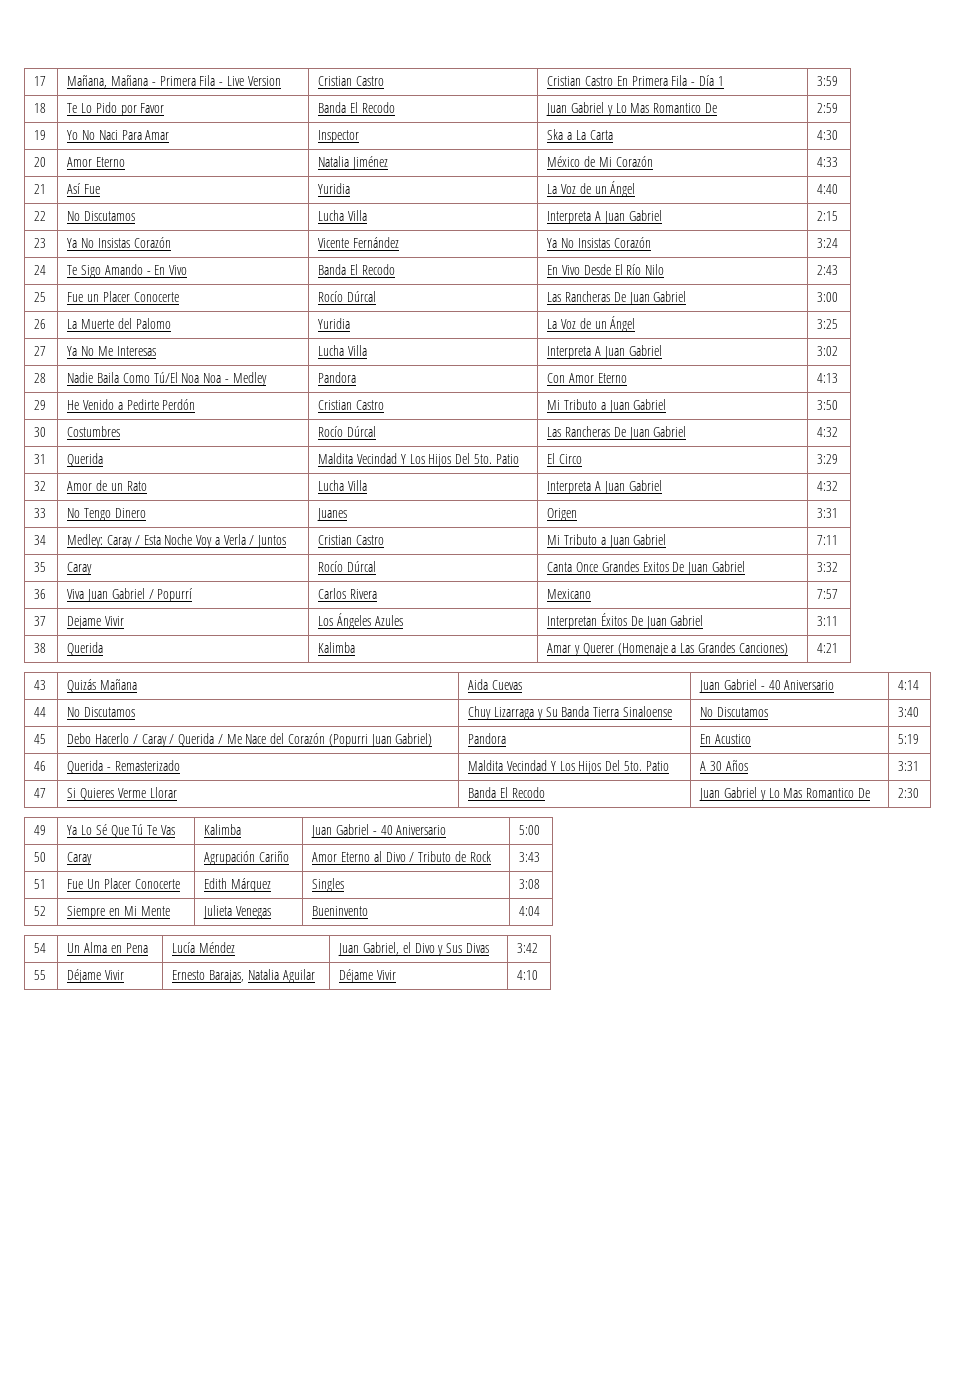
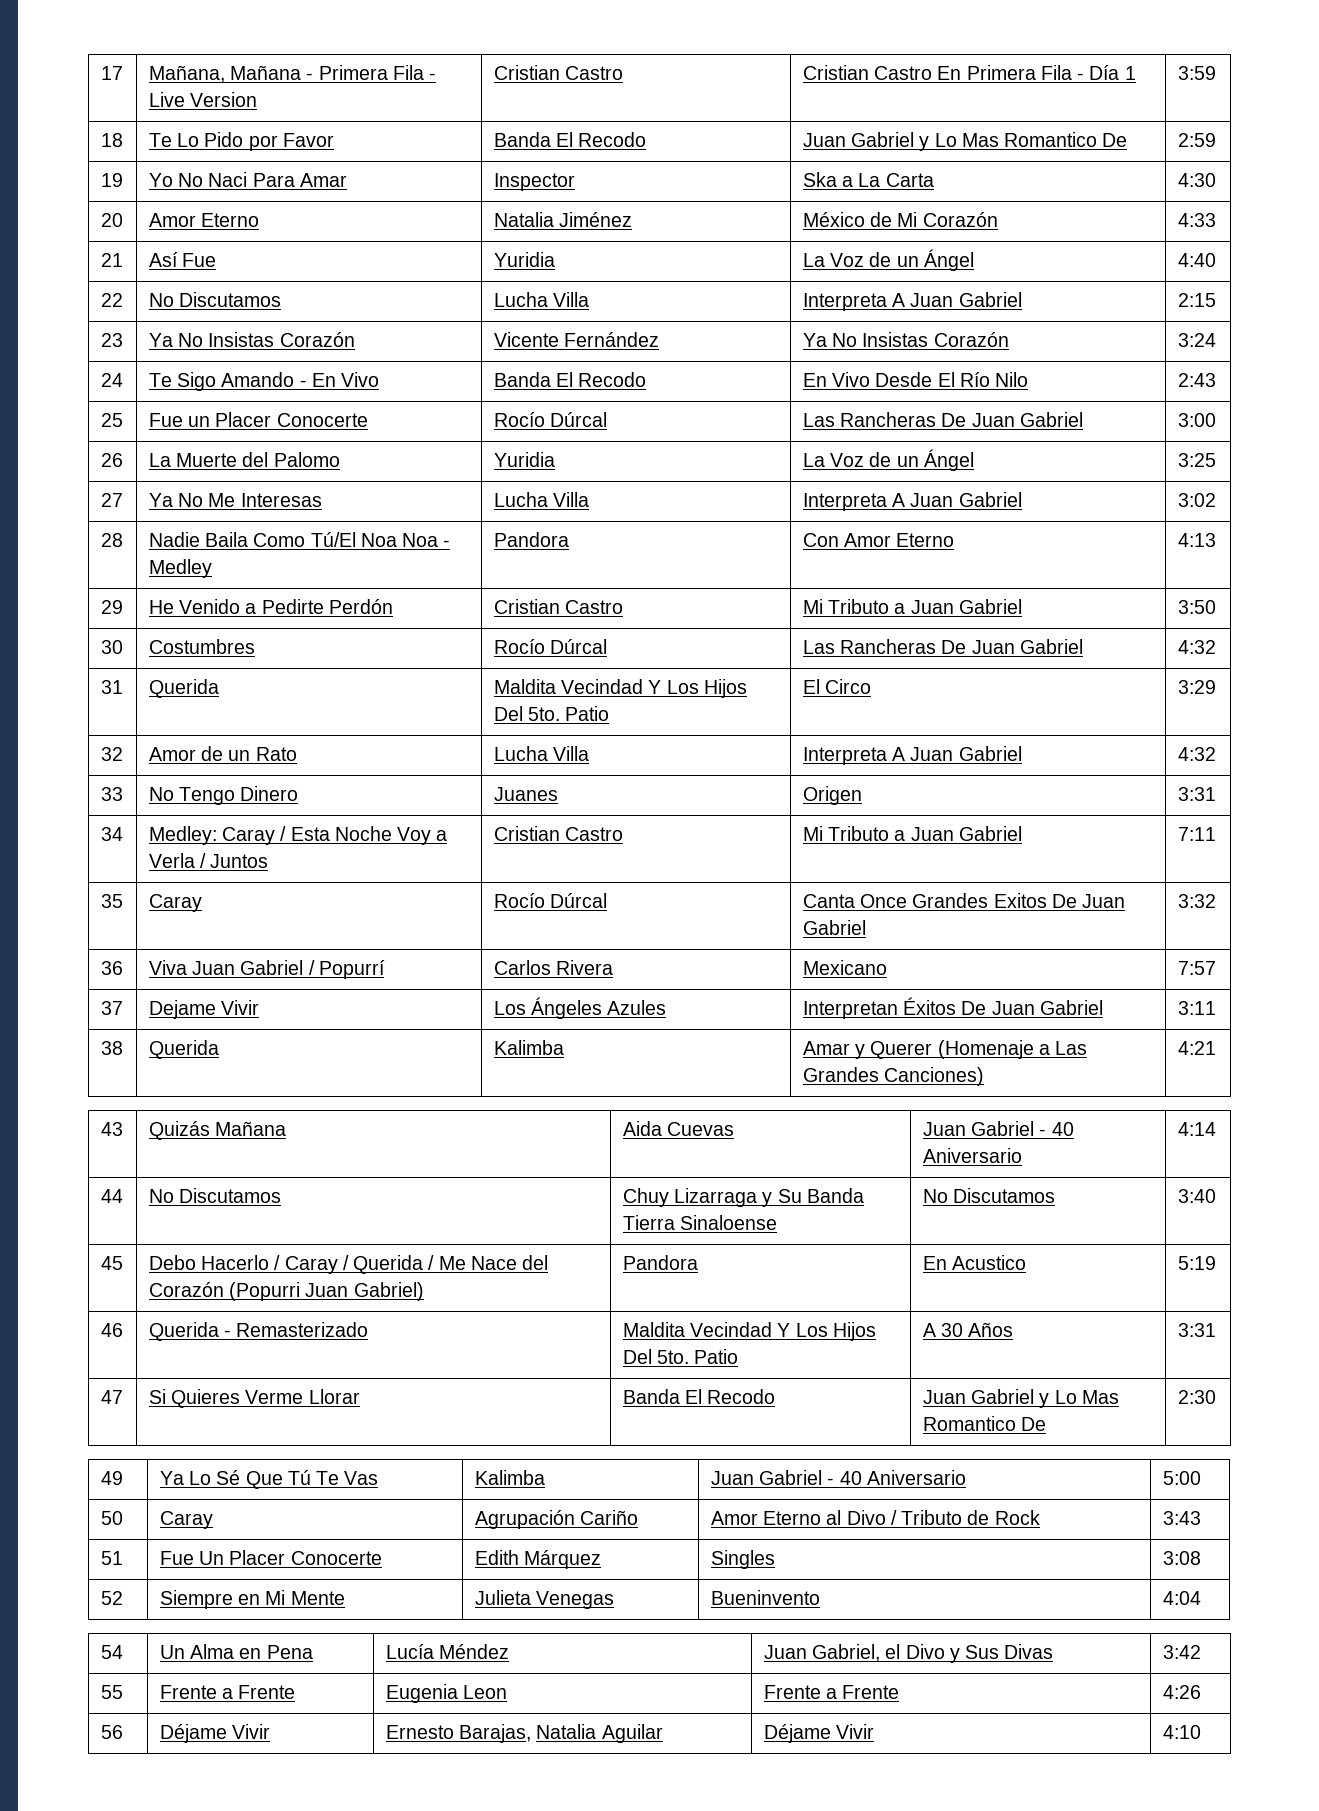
- 55 | Déjame Vivir | Ernesto Barajas, Natalia Aguilar | Déjame Vivir | 4:10
+ 55 | Frente a Frente | Eugenia Leon | Frente a Frente | 4:26
+ 56 | Déjame Vivir | Ernesto Barajas, Natalia Aguilar | Déjame Vivir | 4:10

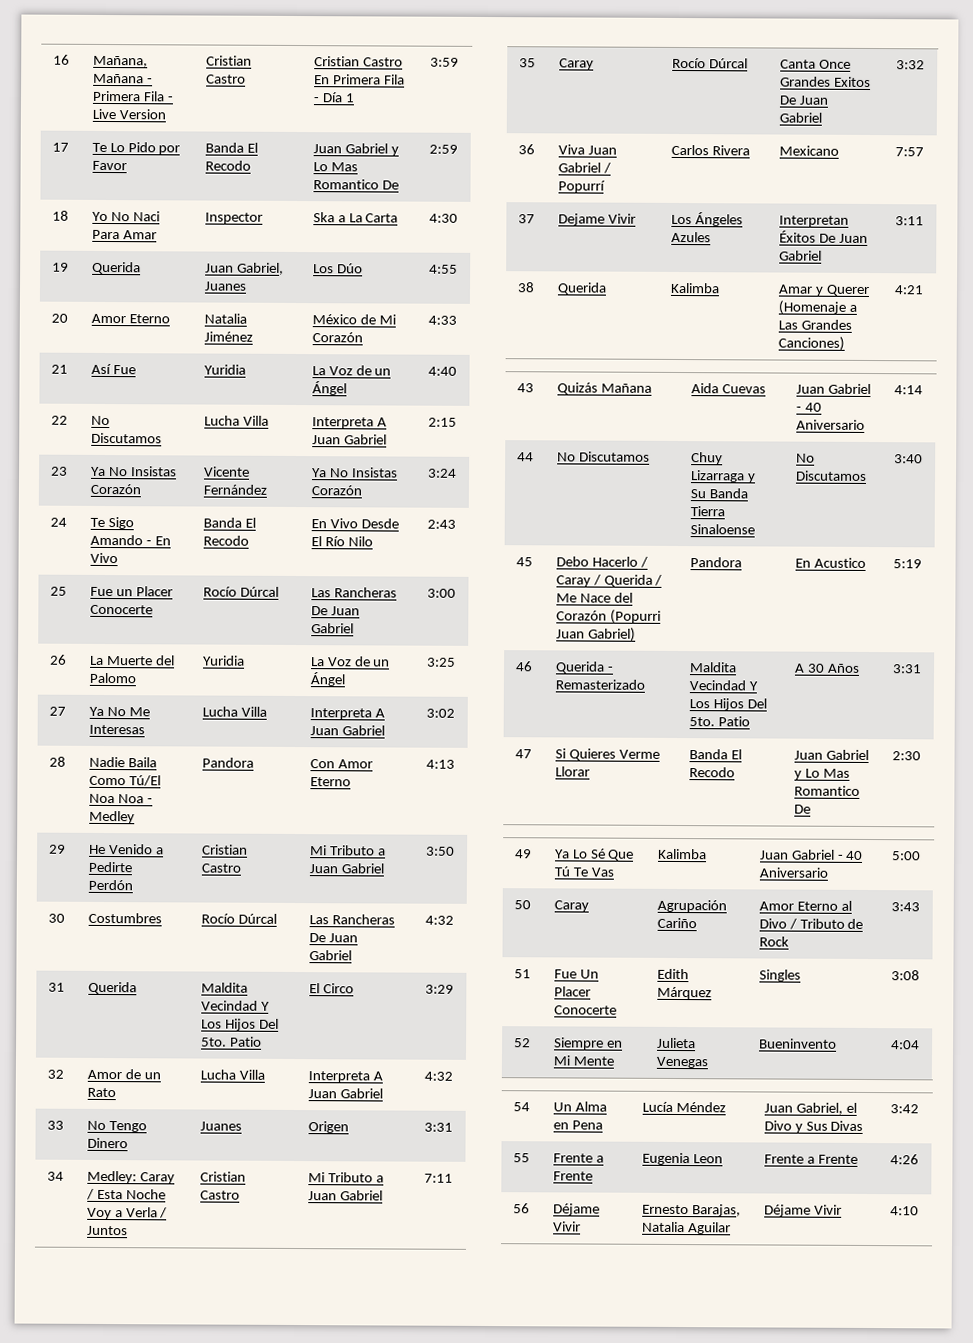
- 17 | Mañana, Mañana - Primera Fila - Live Version | Cristian Castro | Cristian Castro En Primera Fila - Día 1 | 3:59
+ 16 | Mañana, Mañana - Primera Fila - Live Version | Cristian Castro | Cristian Castro En Primera Fila - Día 1 | 3:59
- 18 | Te Lo Pido por Favor | Banda El Recodo | Juan Gabriel y Lo Mas Romantico De | 2:59
+ 17 | Te Lo Pido por Favor | Banda El Recodo | Juan Gabriel y Lo Mas Romantico De | 2:59
- 19 | Yo No Naci Para Amar | Inspector | Ska a La Carta | 4:30
+ 18 | Yo No Naci Para Amar | Inspector | Ska a La Carta | 4:30
+ 19 | Querida | Juan Gabriel, Juanes | Los Dúo | 4:55

